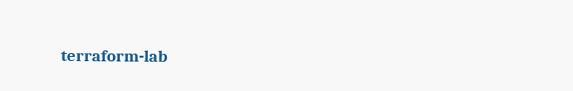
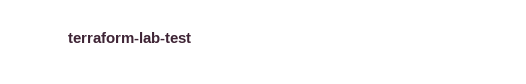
- terraform-lab
+ terraform-lab-test

